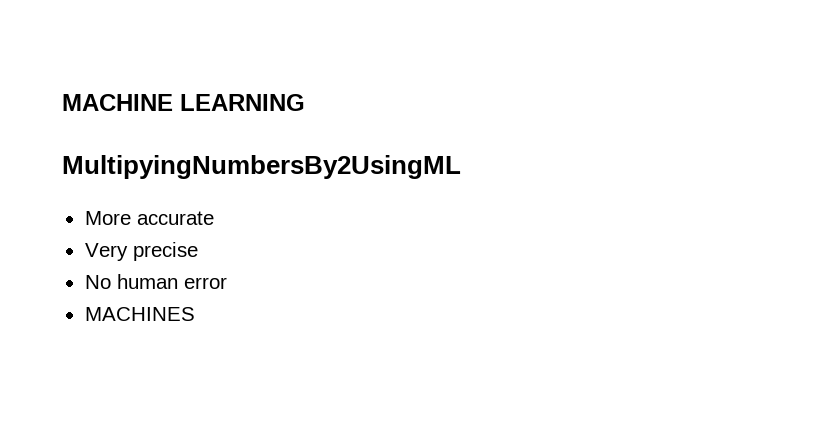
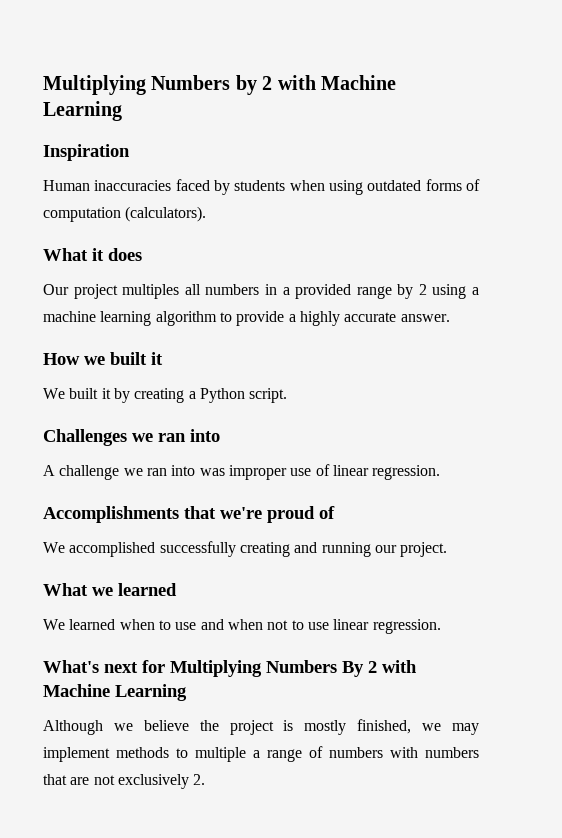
- MACHINE LEARNING
- MultipyingNumbersBy2UsingML
- More accurate
- Very precise
- No human error
- MACHINES
+ Multiplying Numbers by 2 with Machine Learning
+ Inspiration
+ Human inaccuracies faced by students when using outdated forms of computation (calculators).
+ What it does
+ Our project multiples all numbers in a provided range by 2 using a machine learning algorithm to provide a highly accurate answer.
+ How we built it
+ We built it by creating a Python script.
+ Challenges we ran into
+ A challenge we ran into was improper use of linear regression.
+ Accomplishments that we're proud of
+ We accomplished successfully creating and running our project.
+ What we learned
+ We learned when to use and when not to use linear regression.
+ What's next for Multiplying Numbers By 2 with Machine Learning
+ Although we believe the project is mostly finished, we may implement methods to multiple a range of numbers with numbers that are not exclusively 2.

